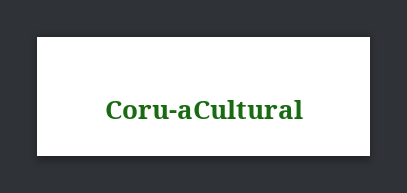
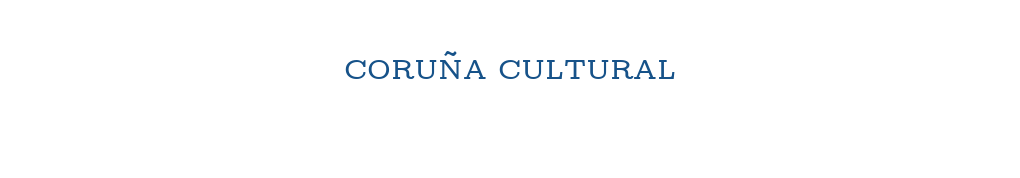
- Coru-aCultural
+ CORUÑA CULTURAL

